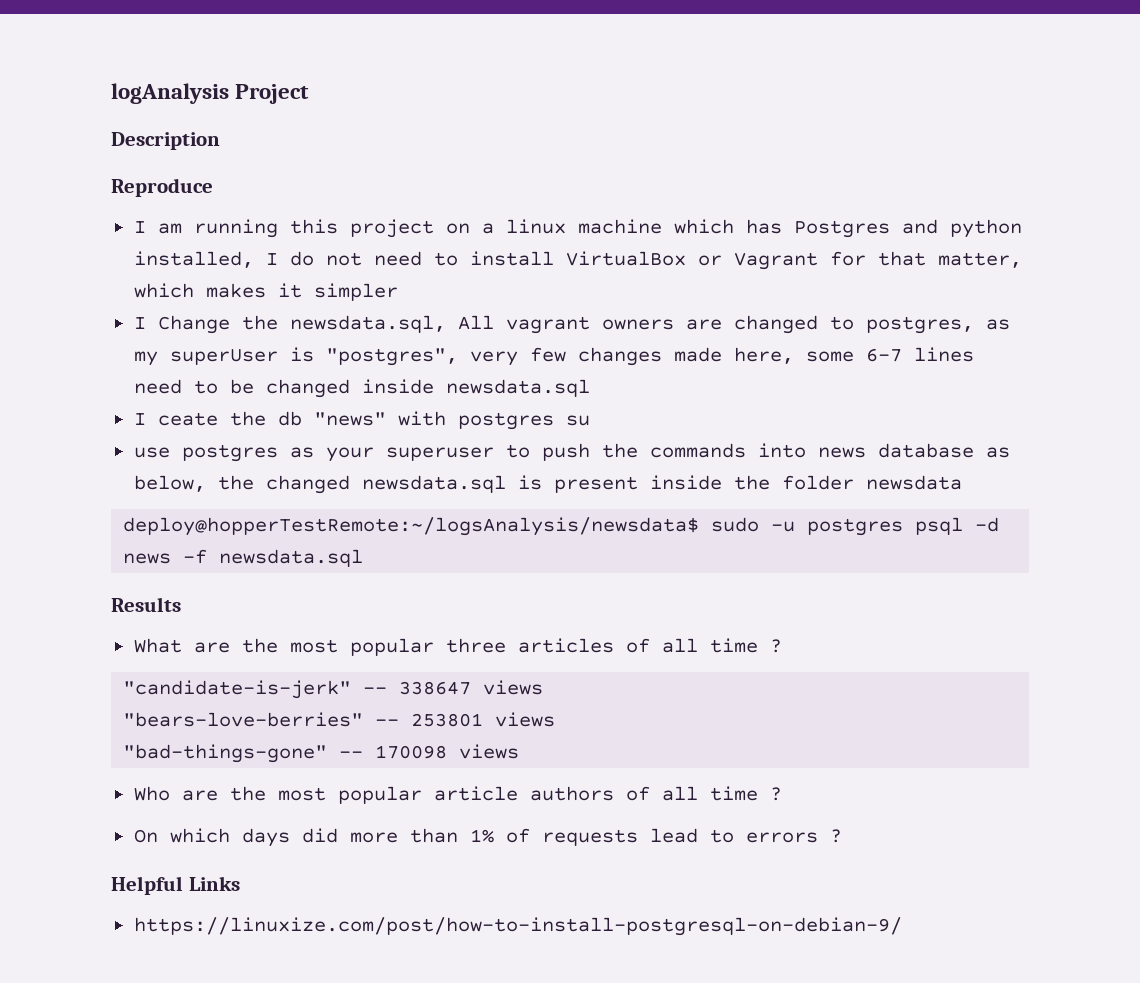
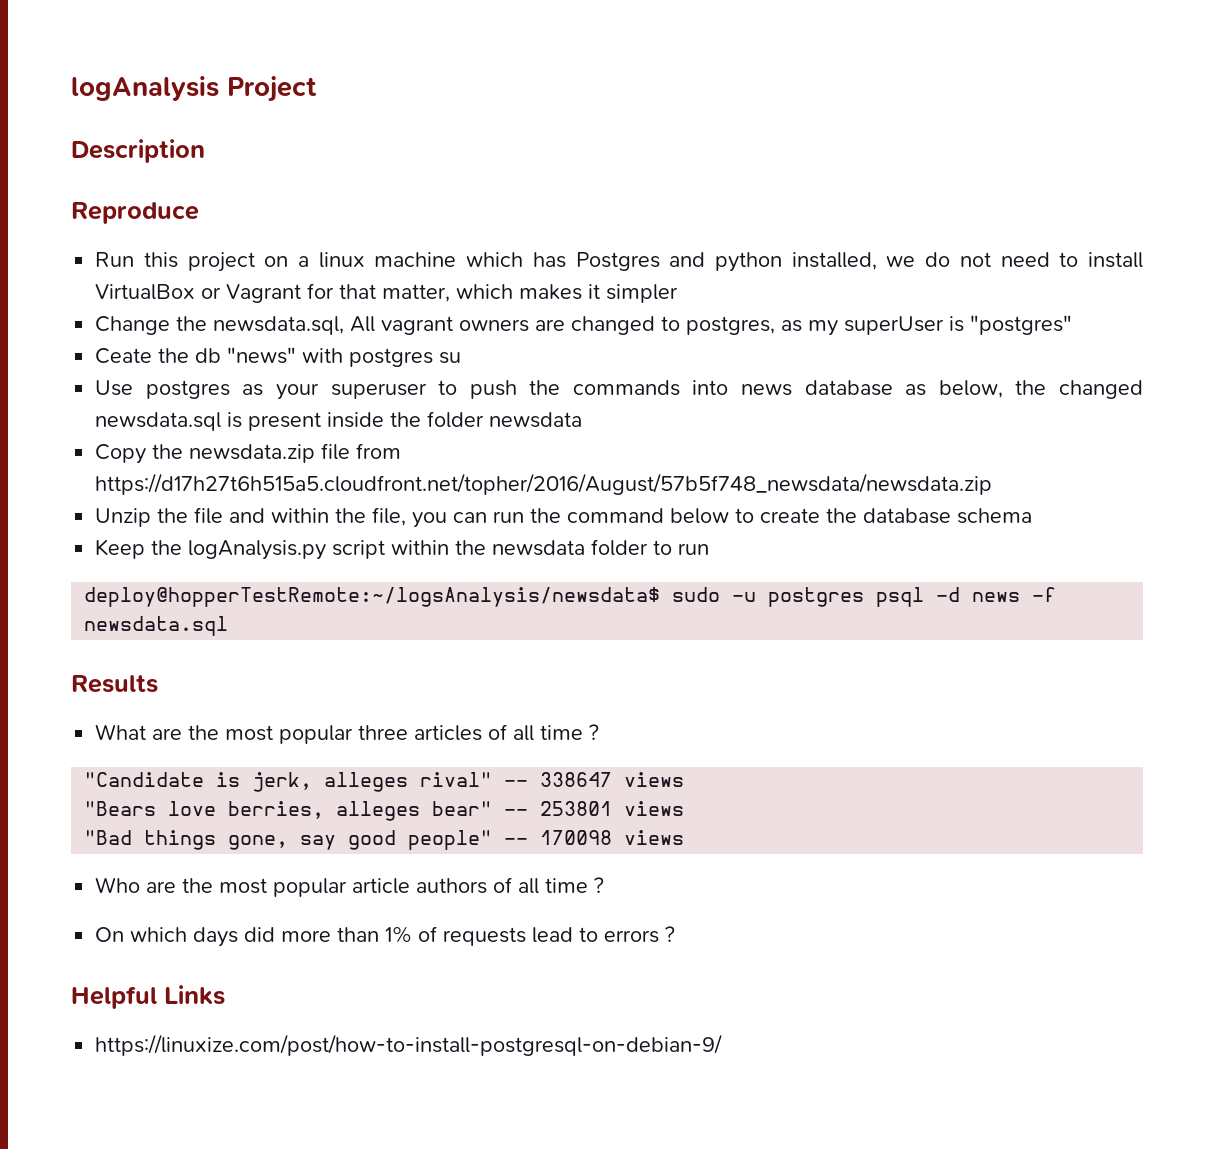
- I am running this project on a linux machine which has Postgres and python installed, I do not need to install VirtualBox or Vagrant for that matter, which makes it simpler
+ Run this project on a linux machine which has Postgres and python installed, we do not need to install VirtualBox or Vagrant for that matter, which makes it simpler
- I Change the newsdata.sql, All vagrant owners are changed to postgres, as my superUser is "postgres", very few changes made here, some 6-7 lines need to be changed inside newsdata.sql
- I ceate the db "news" with postgres su
+ Change the newsdata.sql, All vagrant owners are changed to postgres, as my superUser is "postgres"
+ Ceate the db "news" with postgres su
- use postgres as your superuser to push the commands into news database as below, the changed newsdata.sql is present inside the folder newsdata
+ Use postgres as your superuser to push the commands into news database as below, the changed newsdata.sql is present inside the folder newsdata
+ Copy the newsdata.zip file from https://d17h27t6h515a5.cloudfront.net/topher/2016/August/57b5f748_newsdata/newsdata.zip
+ Unzip the file and within the file, you can run the command below to create the database schema
+ Keep the logAnalysis.py script within the newsdata folder to run
- "candidate-is-jerk" -- 338647 views
- "bears-love-berries" -- 253801 views
- "bad-things-gone" -- 170098 views
+ "Candidate is jerk, alleges rival" -- 338647 views
+ "Bears love berries, alleges bear" -- 253801 views
+ "Bad things gone, say good people" -- 170098 views

